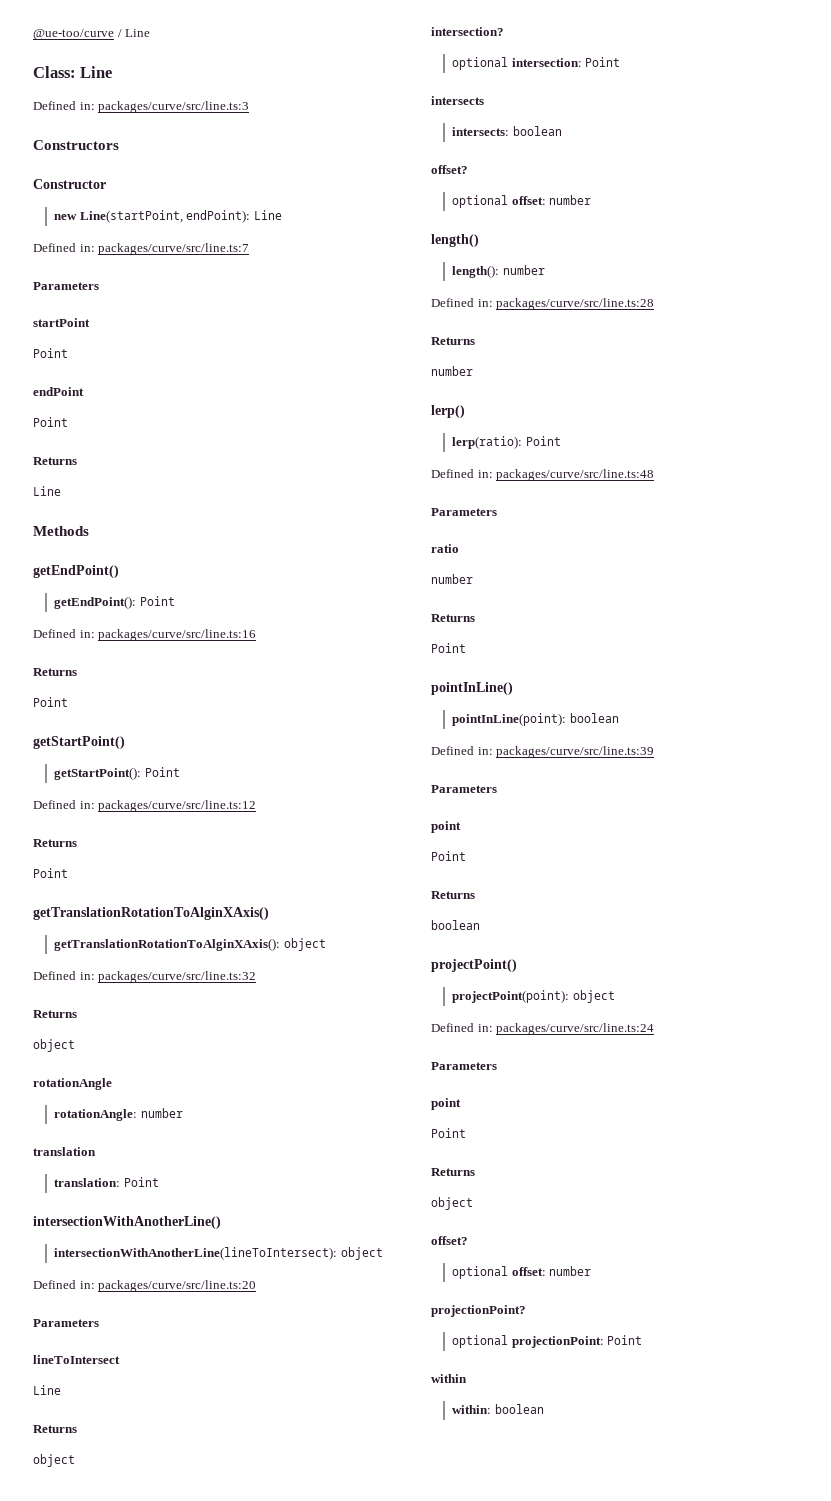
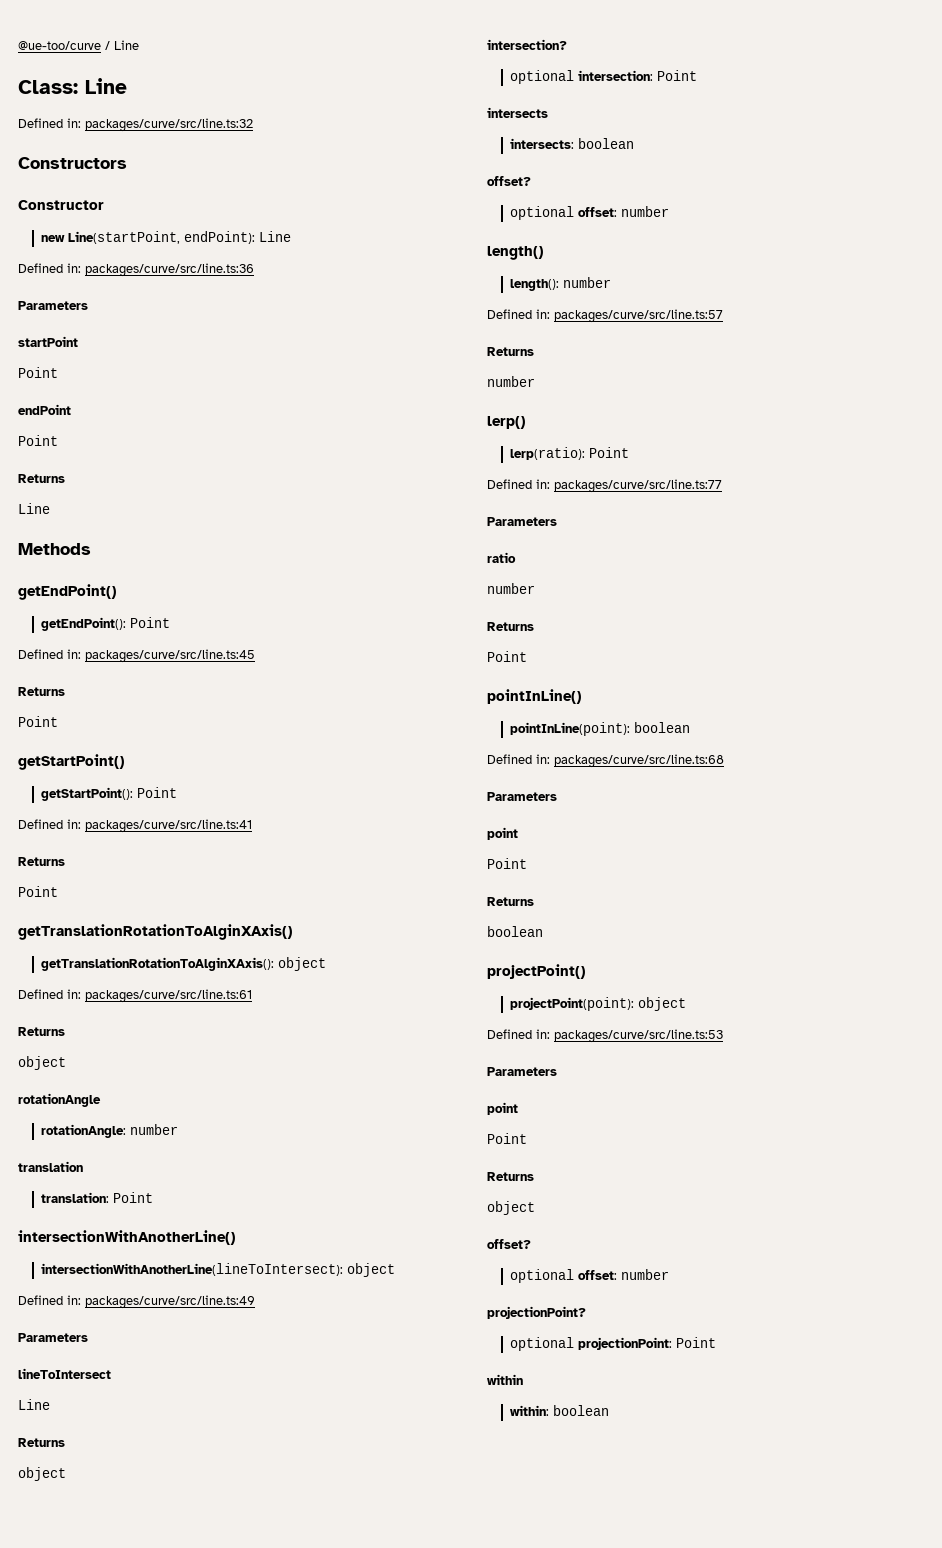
- Defined in: packages/curve/src/line.ts:3
+ Defined in: packages/curve/src/line.ts:32
- Defined in: packages/curve/src/line.ts:7
+ Defined in: packages/curve/src/line.ts:36
- Defined in: packages/curve/src/line.ts:16
+ Defined in: packages/curve/src/line.ts:45
- Defined in: packages/curve/src/line.ts:12
+ Defined in: packages/curve/src/line.ts:41
- Defined in: packages/curve/src/line.ts:32
+ Defined in: packages/curve/src/line.ts:61
- Defined in: packages/curve/src/line.ts:20
+ Defined in: packages/curve/src/line.ts:49
- Defined in: packages/curve/src/line.ts:28
+ Defined in: packages/curve/src/line.ts:57
- Defined in: packages/curve/src/line.ts:48
+ Defined in: packages/curve/src/line.ts:77
- Defined in: packages/curve/src/line.ts:39
+ Defined in: packages/curve/src/line.ts:68
- Defined in: packages/curve/src/line.ts:24
+ Defined in: packages/curve/src/line.ts:53

